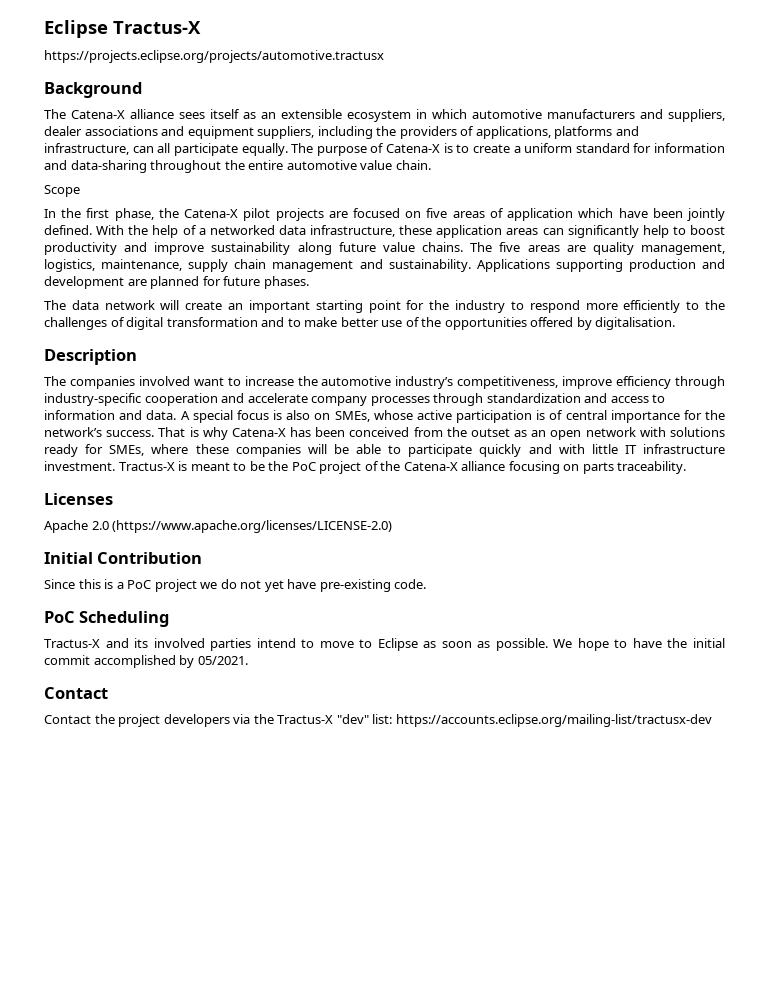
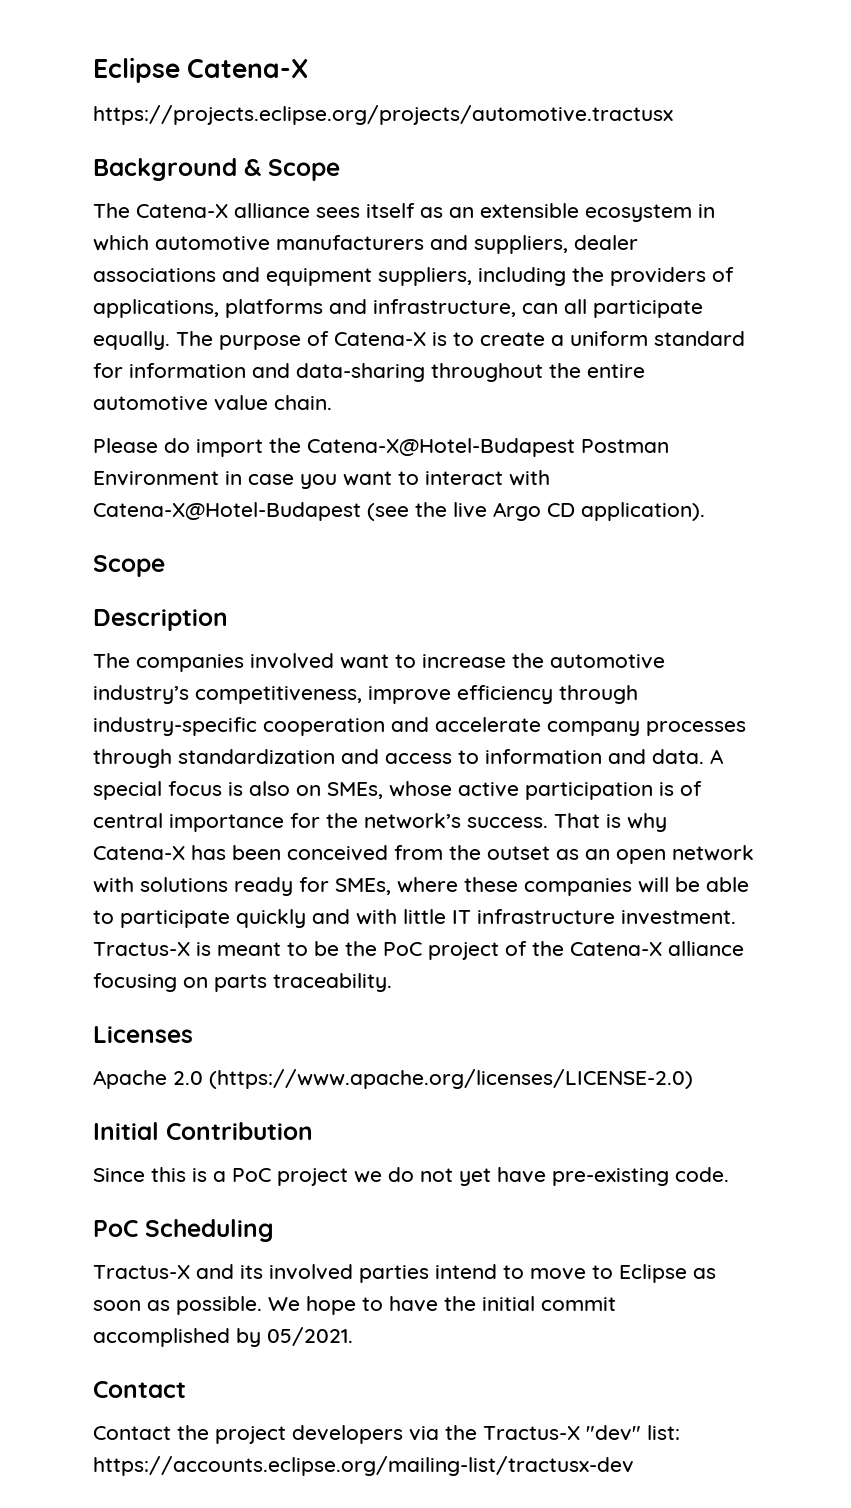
- Eclipse Tractus-X
+ Eclipse Catena-X
- Background
+ Background & Scope
+ Please do import the Catena-X@Hotel-Budapest Postman Environment in case you want to interact with Catena-X@Hotel-Budapest (see the live Argo CD application).
  Scope
- In the first phase, the Catena-X pilot projects are focused on five areas of application which have been jointly defined. With the help of a networked data infrastructure, these application areas can significantly help to boost productivity and improve sustainability along future value chains. The five areas are quality management, logistics, maintenance, supply chain management and sustainability. Applications supporting production and development are planned for future phases.
- The data network will create an important starting point for the industry to respond more efficiently to the challenges of digital transformation and to make better use of the opportunities offered by digitalisation.

